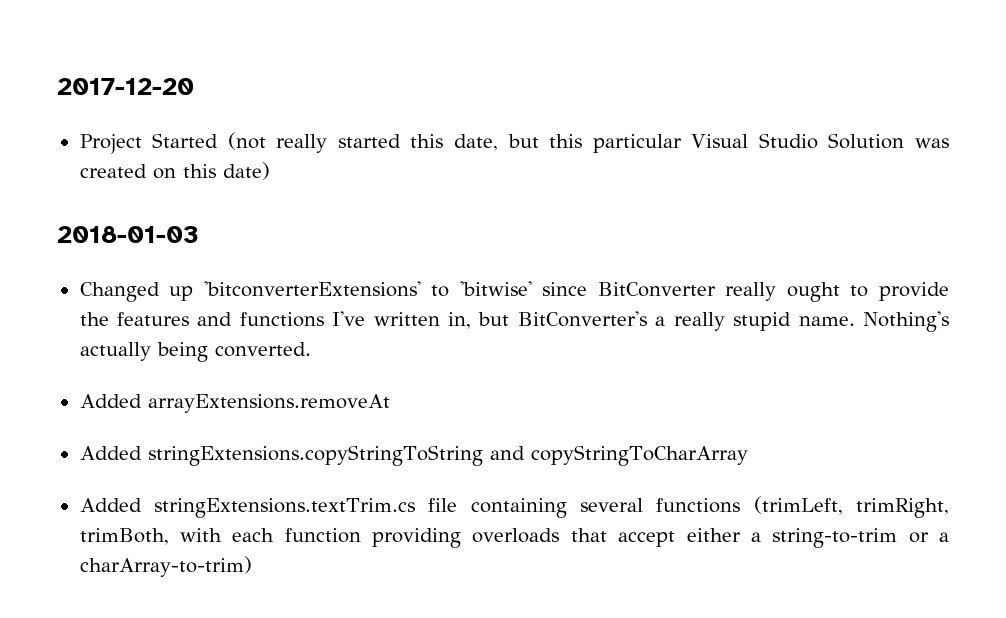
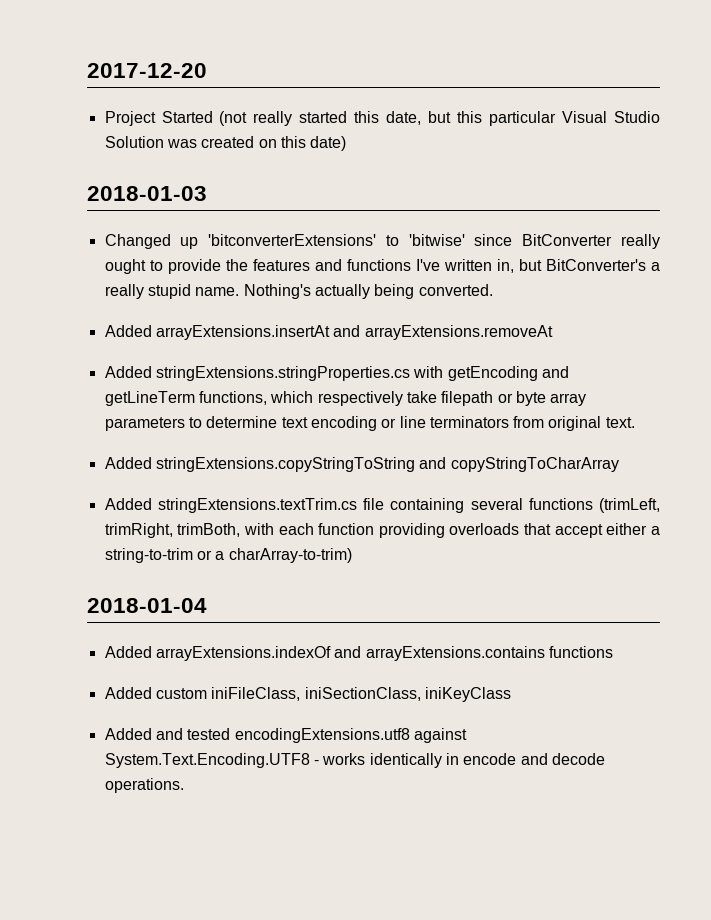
- Added arrayExtensions.removeAt
+ Added arrayExtensions.insertAt and arrayExtensions.removeAt
+ Added stringExtensions.stringProperties.cs with getEncoding and getLineTerm functions, which respectively take filepath or byte array parameters to determine text encoding or line terminators from original text.
+ 2018-01-04
+ Added arrayExtensions.indexOf and arrayExtensions.contains functions
+ Added custom iniFileClass, iniSectionClass, iniKeyClass
+ Added and tested encodingExtensions.utf8 against System.Text.Encoding.UTF8 - works identically in encode and decode operations.

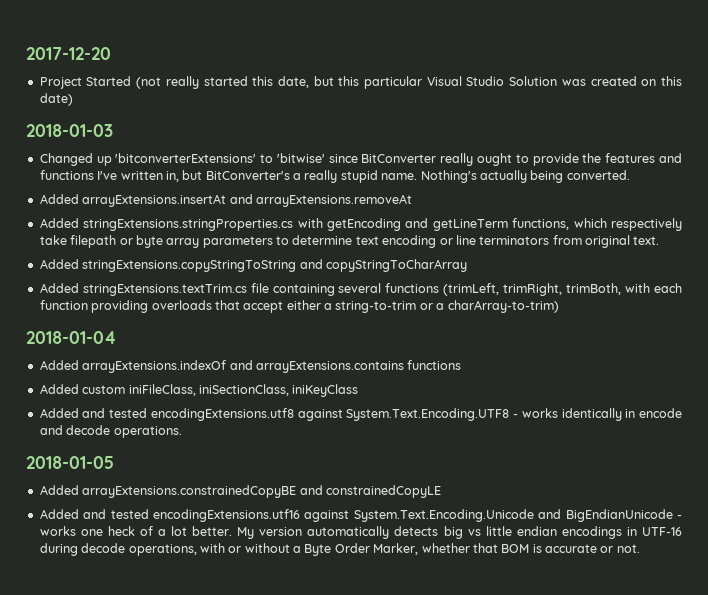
+ 2018-01-05
+ Added arrayExtensions.constrainedCopyBE and constrainedCopyLE
+ Added and tested encodingExtensions.utf16 against System.Text.Encoding.Unicode and BigEndianUnicode - works one heck of a lot better. My version automatically detects big vs little endian encodings in UTF-16 during decode operations, with or without a Byte Order Marker, whether that BOM is accurate or not.

